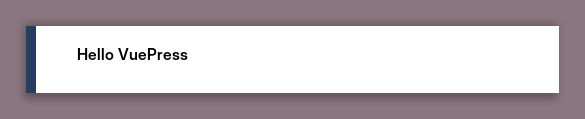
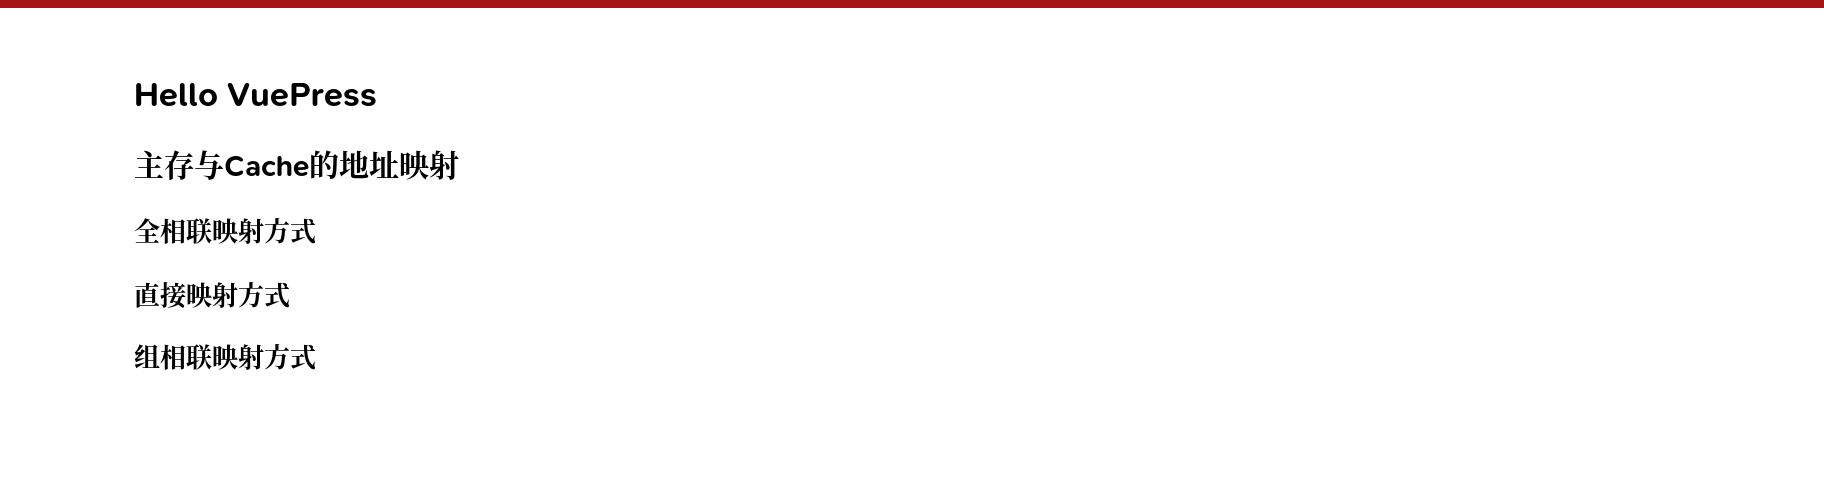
+ 主存与Cache的地址映射
+ 全相联映射方式
+ 直接映射方式
+ 组相联映射方式

